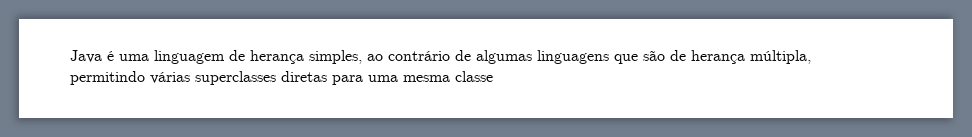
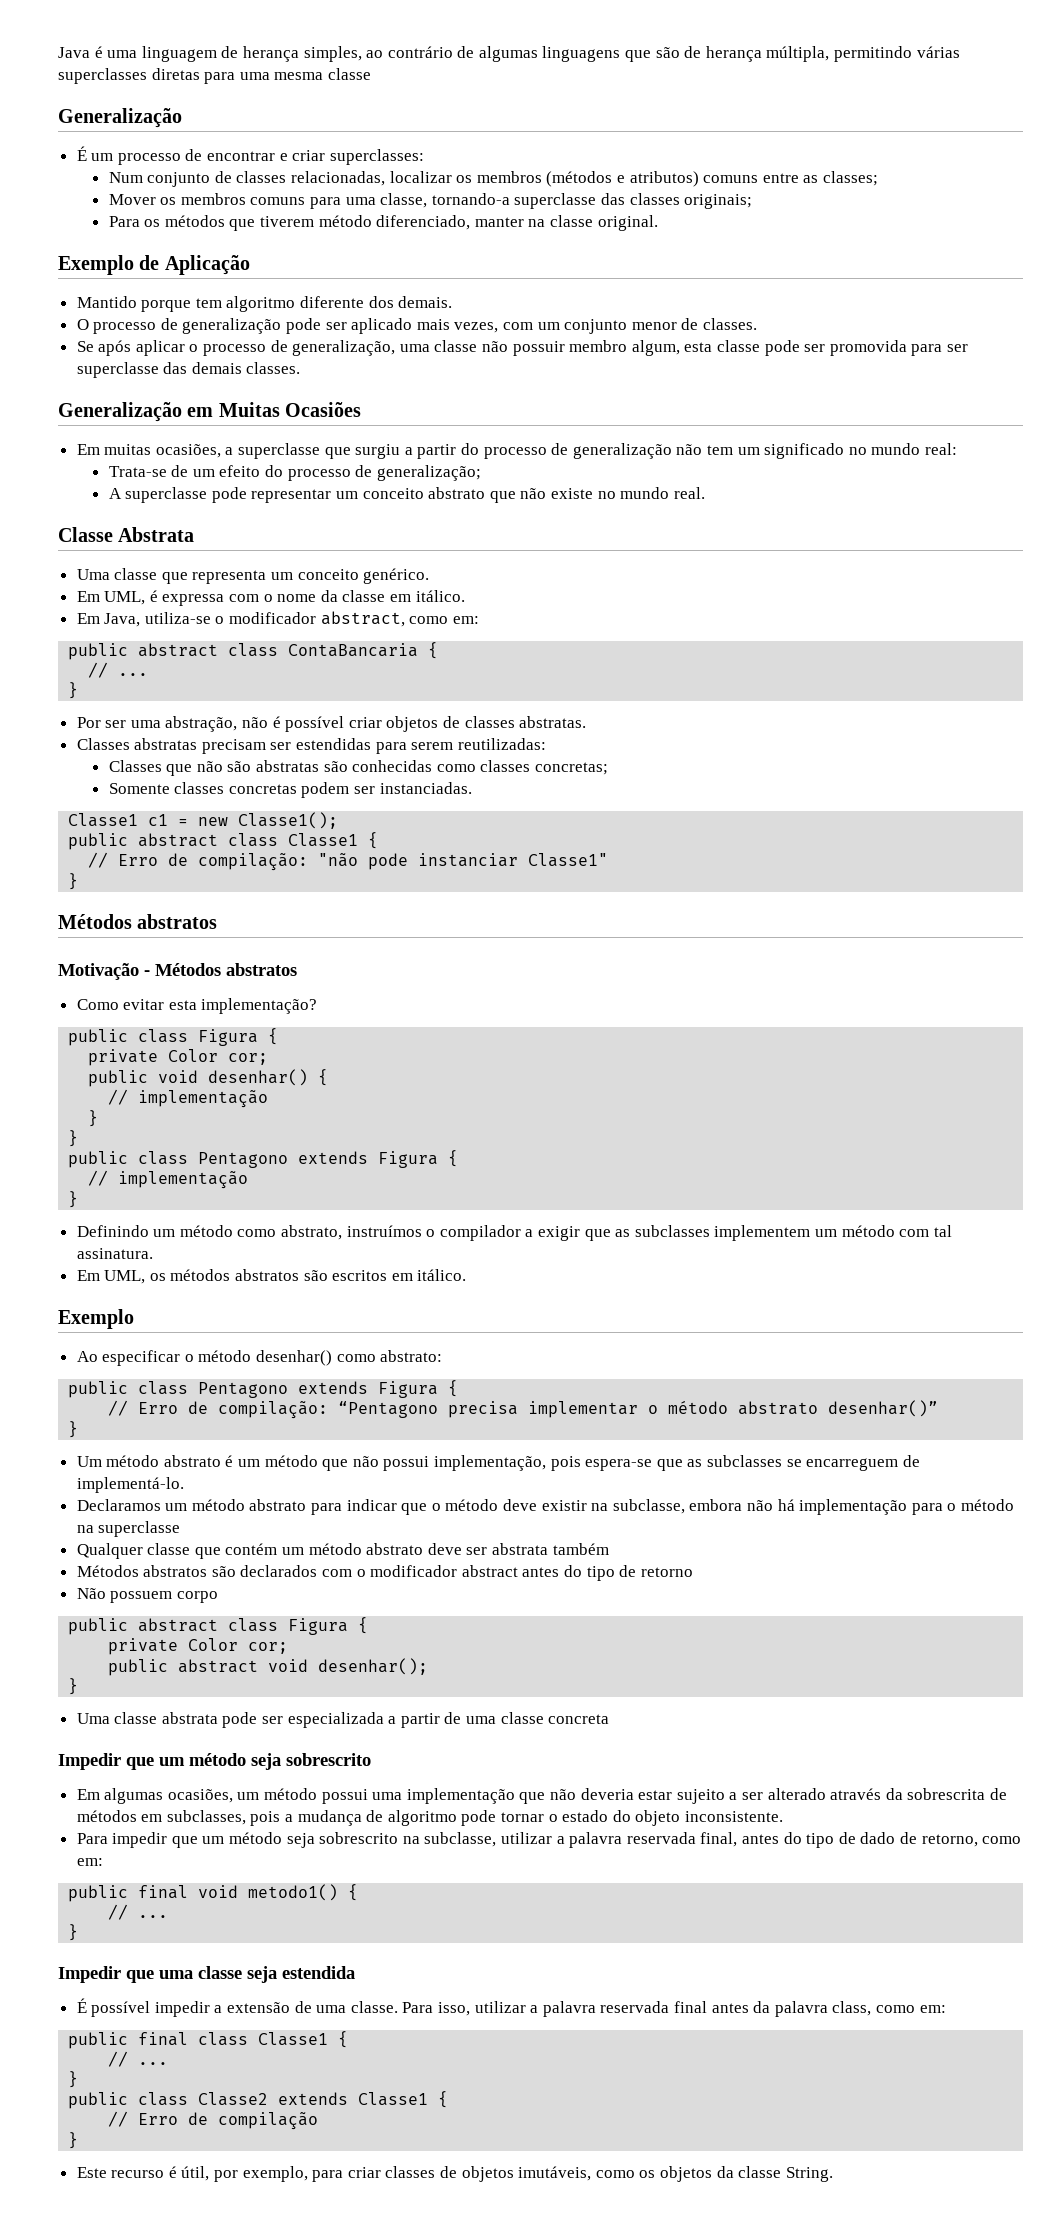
  Java é uma linguagem de herança simples, ao contrário de algumas linguagens que são de herança múltipla, permitindo várias superclasses diretas para uma mesma classe
+ Generalização
+ É um processo de encontrar e criar superclasses:
+ Num conjunto de classes relacionadas, localizar os membros (métodos e atributos) comuns entre as classes;
+ Mover os membros comuns para uma classe, tornando-a superclasse das classes originais;
+ Para os métodos que tiverem método diferenciado, manter na classe original.
+ Exemplo de Aplicação
+ Mantido porque tem algoritmo diferente dos demais.
+ O processo de generalização pode ser aplicado mais vezes, com um conjunto menor de classes.
+ Se após aplicar o processo de generalização, uma classe não possuir membro algum, esta classe pode ser promovida para ser superclasse das demais classes.
+ Generalização em Muitas Ocasiões
+ Em muitas ocasiões, a superclasse que surgiu a partir do processo de generalização não tem um significado no mundo real:
+ Trata-se de um efeito do processo de generalização;
+ A superclasse pode representar um conceito abstrato que não existe no mundo real.
+ Classe Abstrata
+ Uma classe que representa um conceito genérico.
+ Em UML, é expressa com o nome da classe em itálico.
+ Em Java, utiliza-se o modificador abstract, como em:
+ public abstract class ContaBancaria {
+ // ...
+ }
+ Por ser uma abstração, não é possível criar objetos de classes abstratas.
+ Classes abstratas precisam ser estendidas para serem reutilizadas:
+ Classes que não são abstratas são conhecidas como classes concretas;
+ Somente classes concretas podem ser instanciadas.
+ Classe1 c1 = new Classe1();
+ public abstract class Classe1 {
+ // Erro de compilação: "não pode instanciar Classe1"
+ }
+ Métodos abstratos
+ Motivação - Métodos abstratos
+ Como evitar esta implementação?
+ public class Figura {
+ private Color cor;
+ public void desenhar() {
+ // implementação
+ }
+ }
+ public class Pentagono extends Figura {
+ // implementação
+ }
+ Definindo um método como abstrato, instruímos o compilador a exigir que as subclasses implementem um método com tal assinatura.
+ Em UML, os métodos abstratos são escritos em itálico.
+ Exemplo
+ Ao especificar o método desenhar() como abstrato:
+ public class Pentagono extends Figura {
+ // Erro de compilação: “Pentagono precisa implementar o método abstrato desenhar()”
+ }
+ Um método abstrato é um método que não possui implementação, pois espera-se que as subclasses se encarreguem de implementá-lo.
+ Declaramos um método abstrato para indicar que o método deve existir na subclasse, embora não há implementação para o método na superclasse
+ Qualquer classe que contém um método abstrato deve ser abstrata também
+ Métodos abstratos são declarados com o modificador abstract antes do tipo de retorno
+ Não possuem corpo
+ public abstract class Figura {
+ private Color cor;
+ public abstract void desenhar();
+ }
+ Uma classe abstrata pode ser especializada a partir de uma classe concreta
+ Impedir que um método seja sobrescrito
+ Em algumas ocasiões, um método possui uma implementação que não deveria estar sujeito a ser alterado através da sobrescrita de métodos em subclasses, pois a mudança de algoritmo pode tornar o estado do objeto inconsistente.
+ Para impedir que um método seja sobrescrito na subclasse, utilizar a palavra reservada final, antes do tipo de dado de retorno, como em:
+ public final void metodo1() {
+ // ...
+ }
+ Impedir que uma classe seja estendida
+ É possível impedir a extensão de uma classe. Para isso, utilizar a palavra reservada final antes da palavra class, como em:
+ public final class Classe1 {
+ // ...
+ }
+ public class Classe2 extends Classe1 {
+ // Erro de compilação
+ }
+ Este recurso é útil, por exemplo, para criar classes de objetos imutáveis, como os objetos da classe String.

